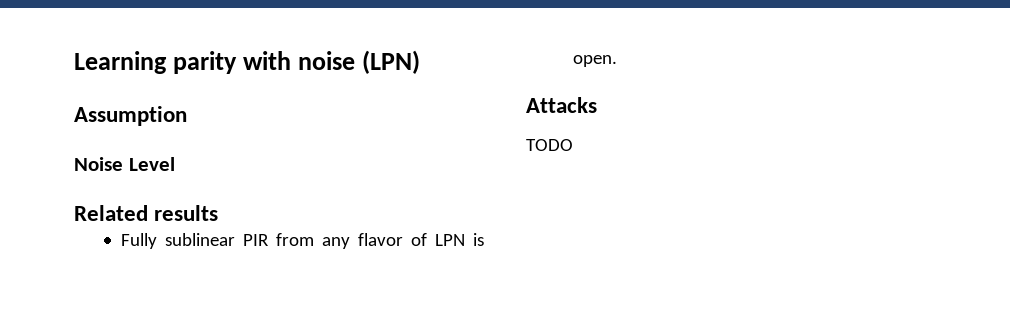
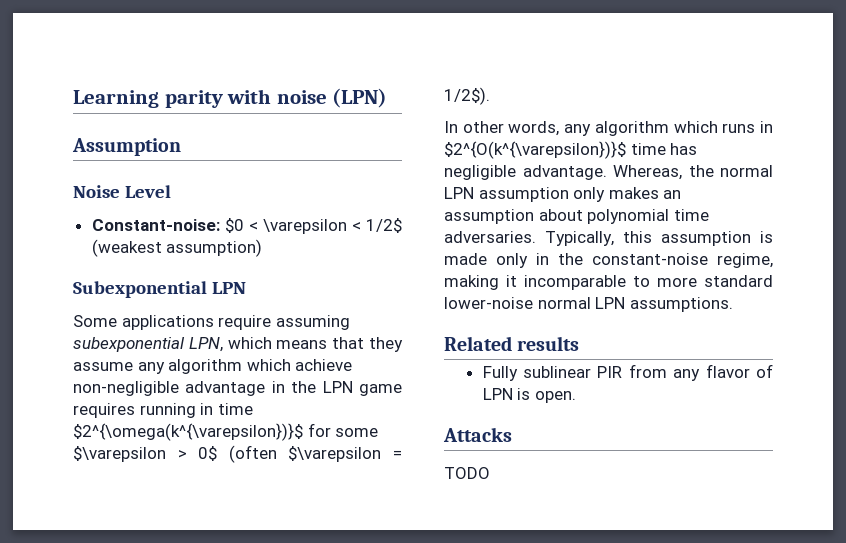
+ Constant-noise: $0 < \varepsilon < 1/2$ (weakest assumption)
+ Subexponential LPN
+ Some applications require assuming subexponential LPN, which means that they assume any algorithm which achieve non-negligible advantage in the LPN game requires running in time $2^{\omega(k^{\varepsilon})}$ for some $\varepsilon > 0$ (often $\varepsilon = 1/2$).
+ In other words, any algorithm which runs in $2^{O(k^{\varepsilon})}$ time has negligible advantage. Whereas, the normal LPN assumption only makes an assumption about polynomial time adversaries. Typically, this assumption is made only in the constant-noise regime, making it incomparable to more standard lower-noise normal LPN assumptions.

